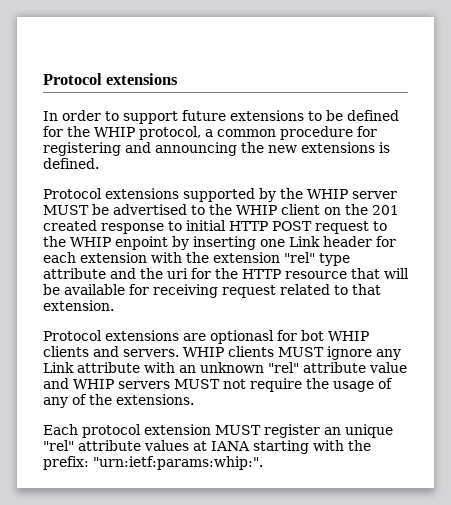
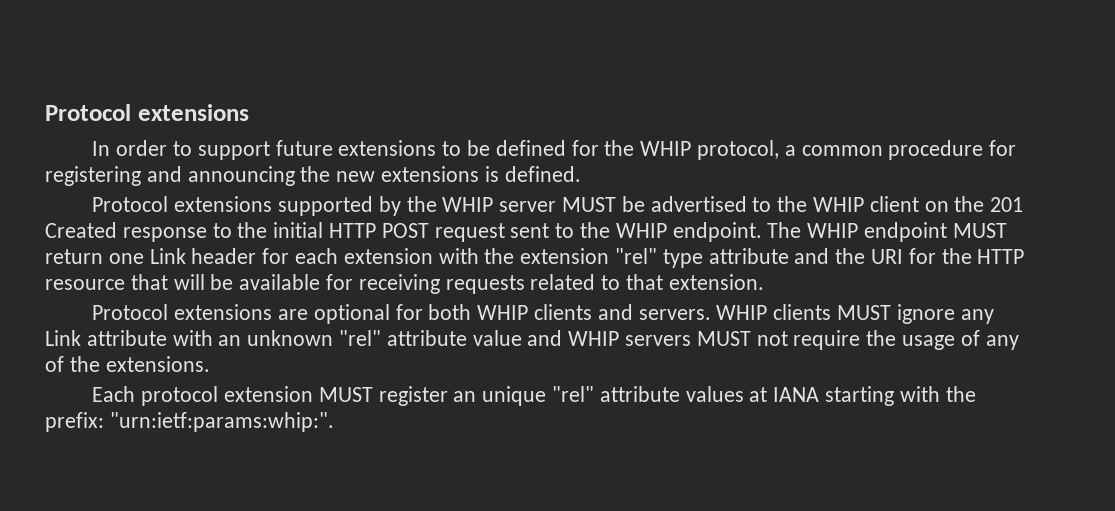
- Protocol extensions supported by the WHIP server MUST be advertised to the WHIP client on the 201 created response to initial HTTP POST request to the WHIP enpoint by inserting one Link header for each extension with the extension "rel" type attribute and the uri for the HTTP resource that will be available for receiving request related to that extension.
+ Protocol extensions supported by the WHIP server MUST be advertised to the WHIP client on the 201 Created response to the initial HTTP POST request sent to the WHIP endpoint. The WHIP endpoint MUST return one Link header for each extension with the extension "rel" type attribute and the URI for the HTTP resource that will be available for receiving requests related to that extension.
- Protocol extensions are optionasl for bot WHIP clients and servers.
+ Protocol extensions are optional for both WHIP clients and servers.

